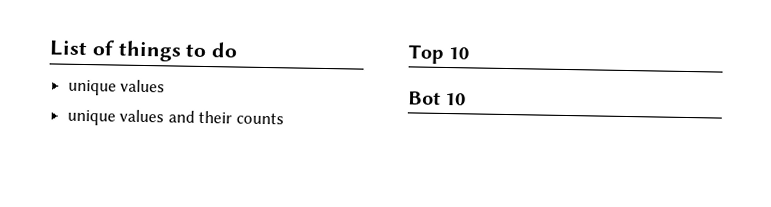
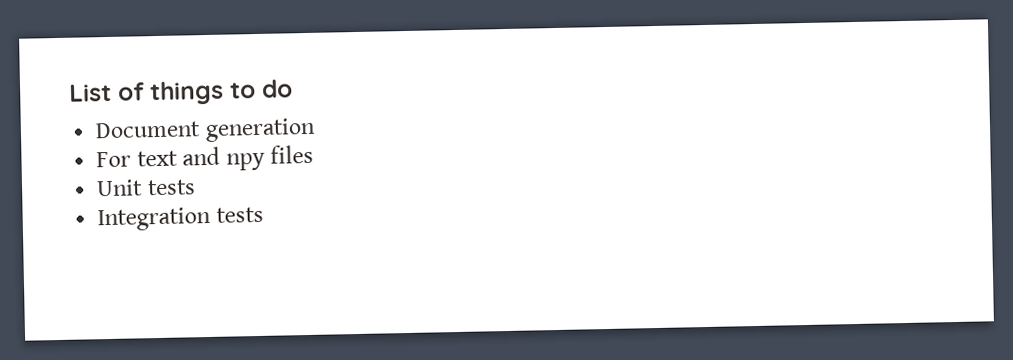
  List of things to do
- unique values
- unique values and their counts
- Top 10
- Bot 10
+ Document generation
+ For text and npy files
+ Unit tests
+ Integration tests

